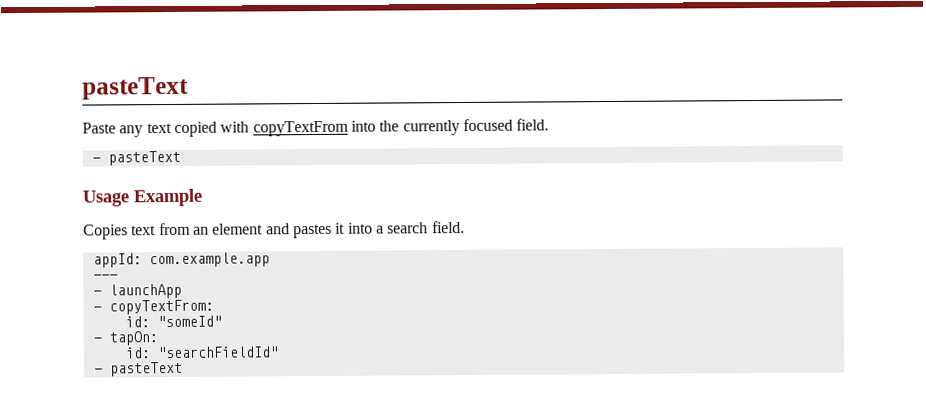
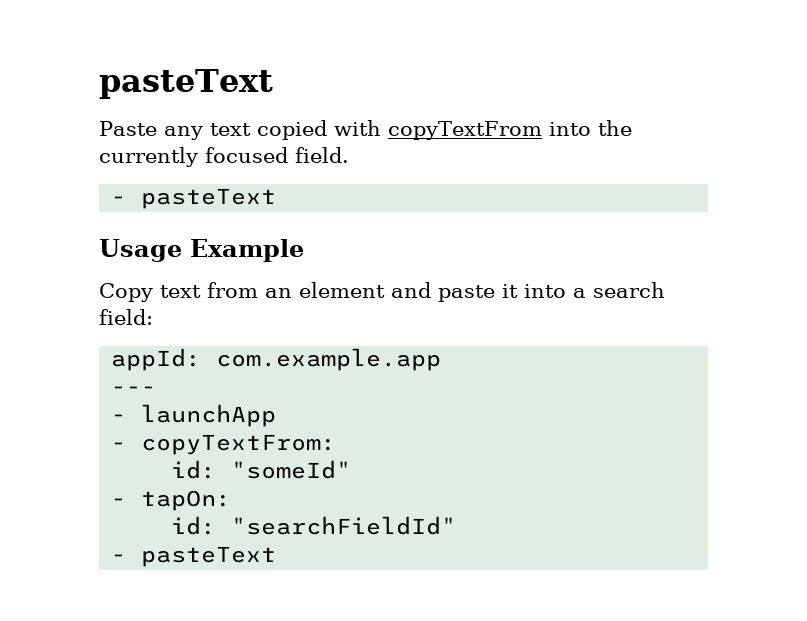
- Copies text from an element and pastes it into a search field.
+ Copy text from an element and paste it into a search field:

